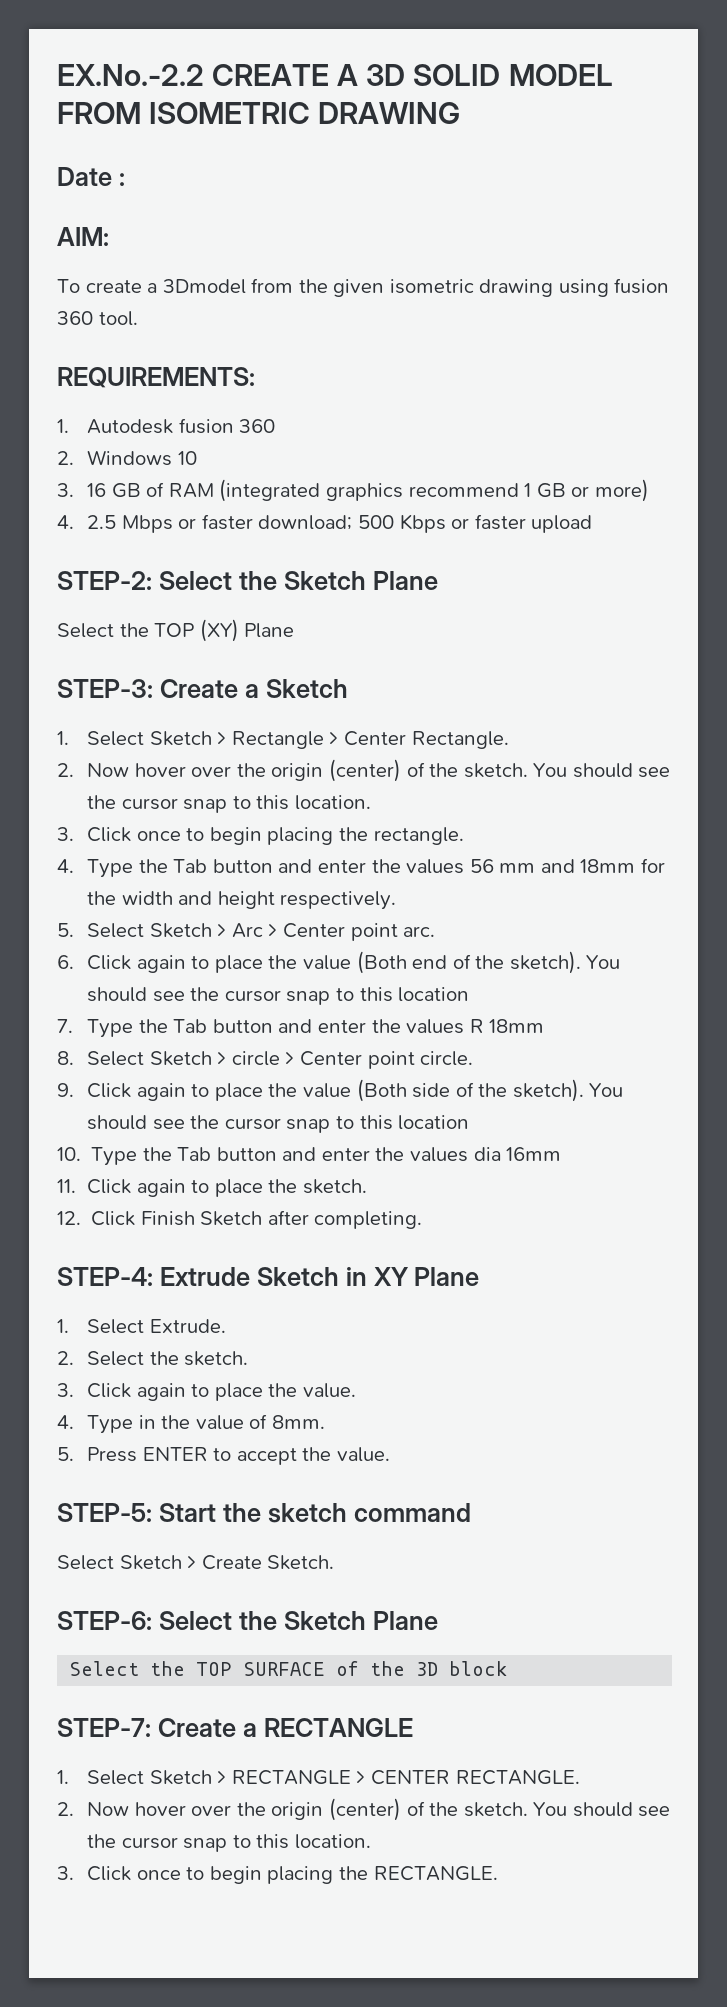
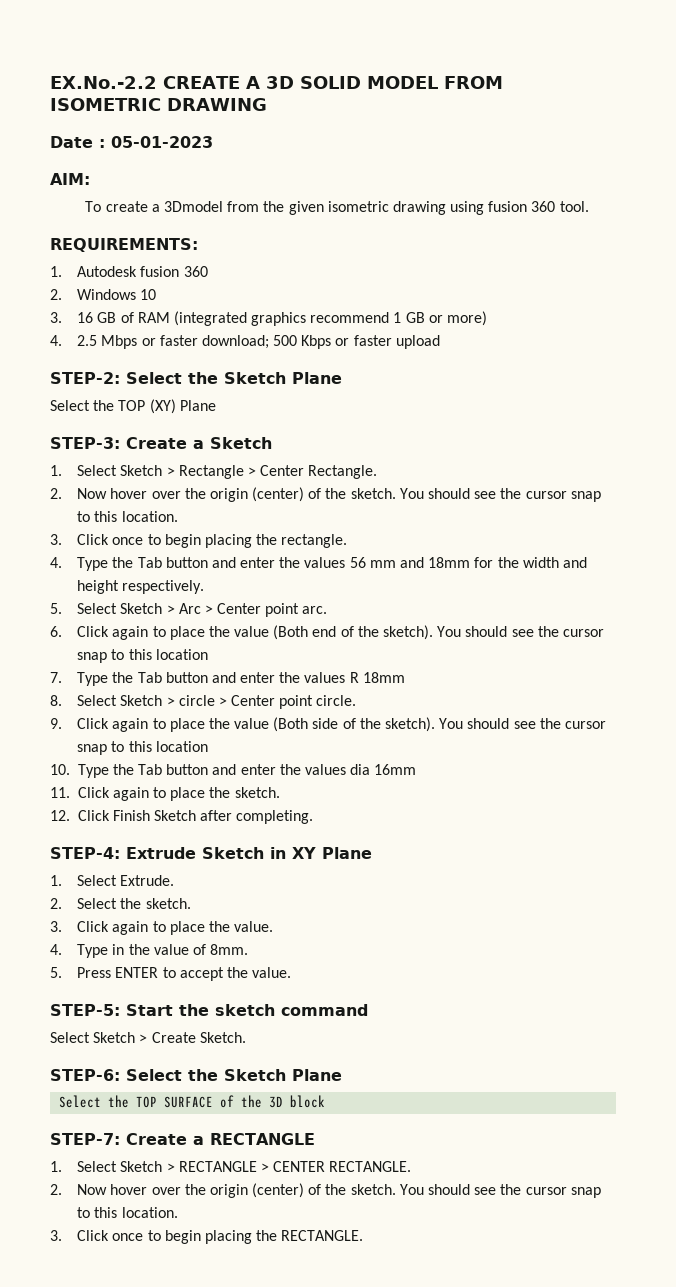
- Date :
+ Date : 05-01-2023

